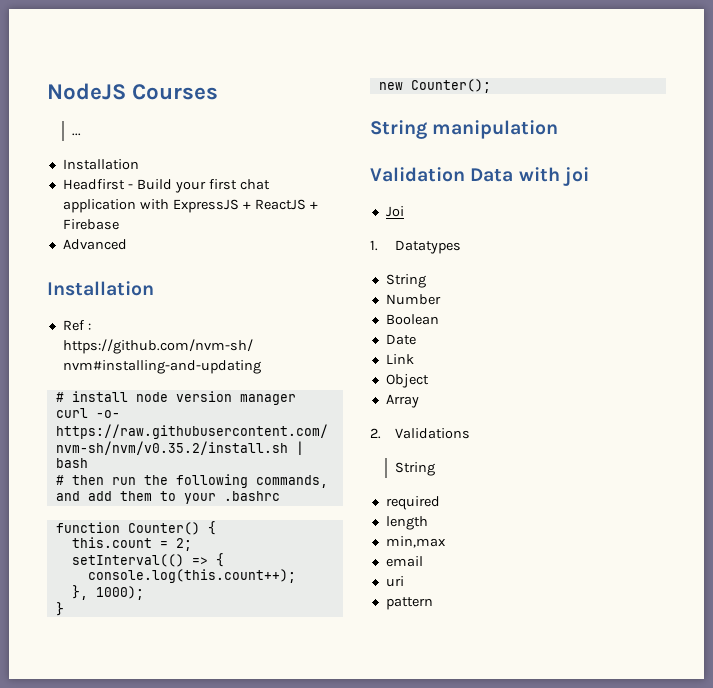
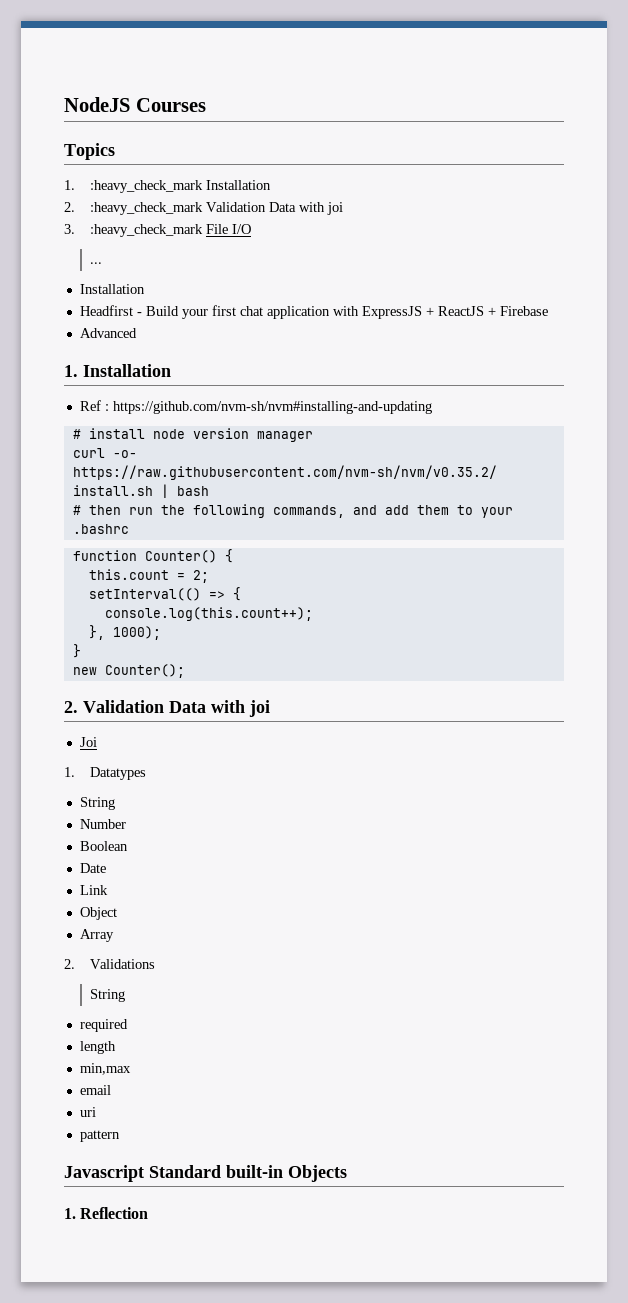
+ Topics
+ 1. :heavy_check_mark Installation
+ 2. :heavy_check_mark Validation Data with joi
+ 3. :heavy_check_mark File I/O
  Advanced
- Installation
+ 1. Installation
- String manipulation
- Validation Data with joi
+ 2. Validation Data with joi
+ Javascript Standard built-in Objects
+ 1. Reflection

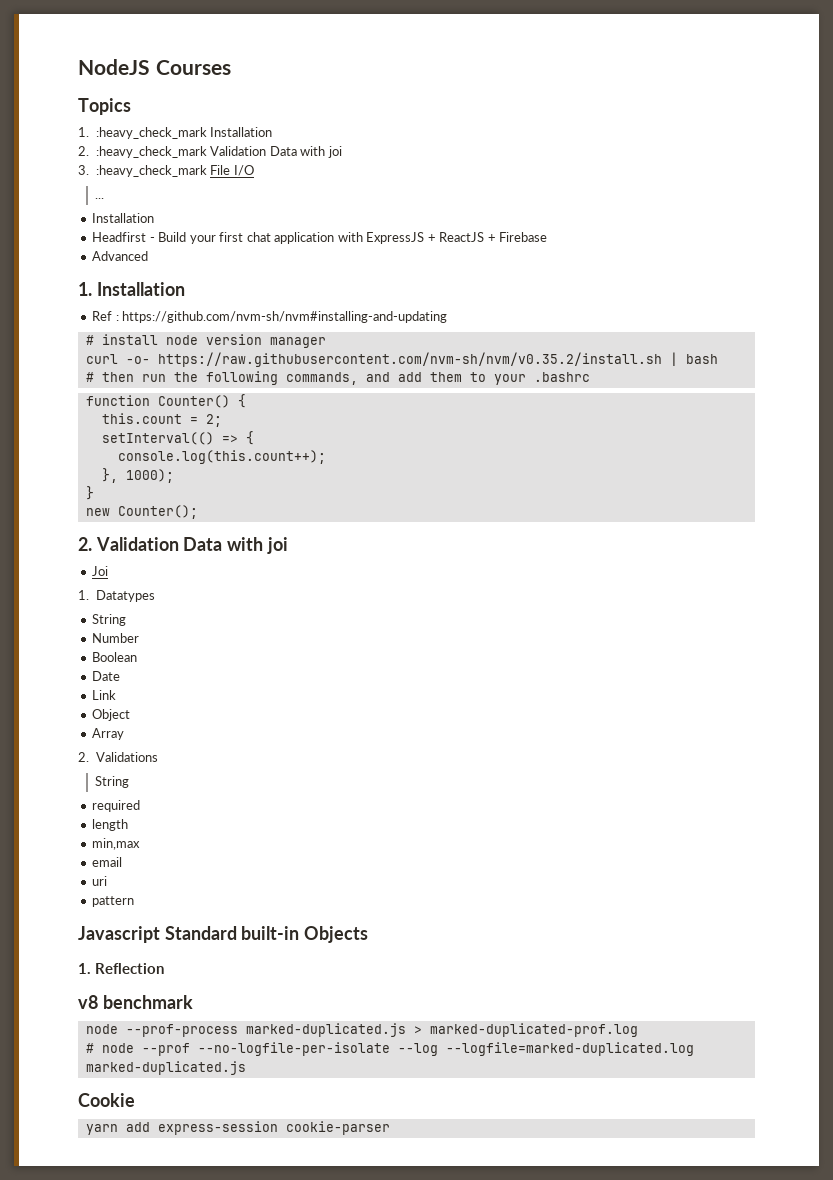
+ v8 benchmark
+ node --prof-process marked-duplicated.js > marked-duplicated-prof.log
+ # node --prof --no-logfile-per-isolate --log --logfile=marked-duplicated.log marked-duplicated.js
+ Cookie
+ yarn add express-session cookie-parser

